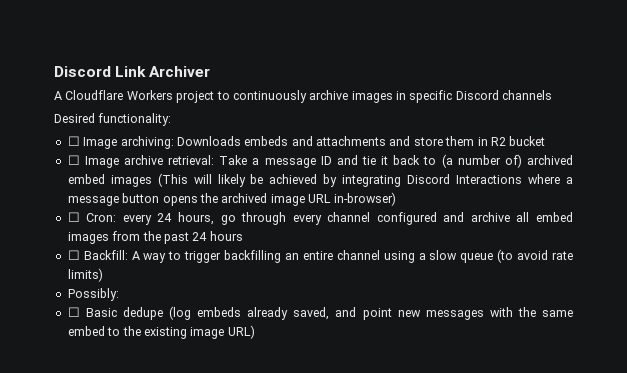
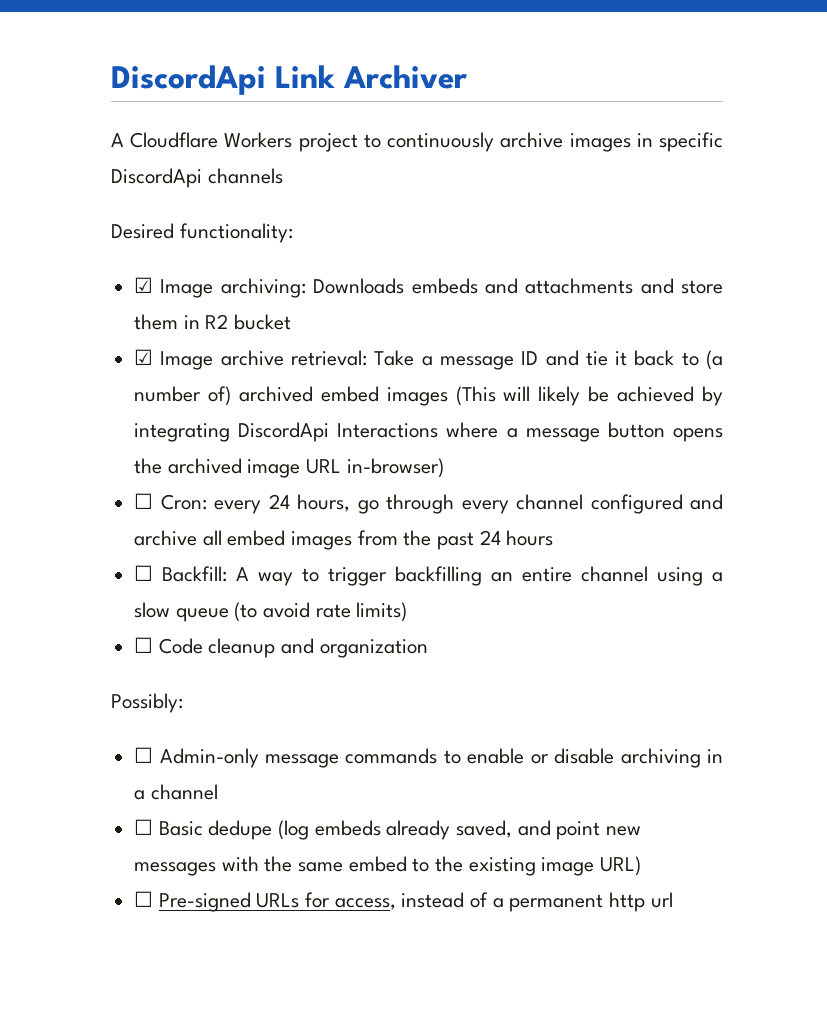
- Discord Link Archiver
+ DiscordApi Link Archiver
- A Cloudflare Workers project to continuously archive images in specific Discord channels
+ A Cloudflare Workers project to continuously archive images in specific DiscordApi channels
- ☐ Image archiving: Downloads embeds and attachments and store them in R2 bucket
+ ☑ Image archiving: Downloads embeds and attachments and store them in R2 bucket
- ☐ Image archive retrieval: Take a message ID and tie it back to (a number of) archived embed images (This will likely be achieved by integrating Discord Interactions where a message button opens the archived image URL in-browser)
+ ☑ Image archive retrieval: Take a message ID and tie it back to (a number of) archived embed images (This will likely be achieved by integrating DiscordApi Interactions where a message button opens the archived image URL in-browser)
+ ☐ Code cleanup and organization
  Possibly:
+ ☐ Admin-only message commands to enable or disable archiving in a channel
+ ☐ Pre-signed URLs for access, instead of a permanent http url

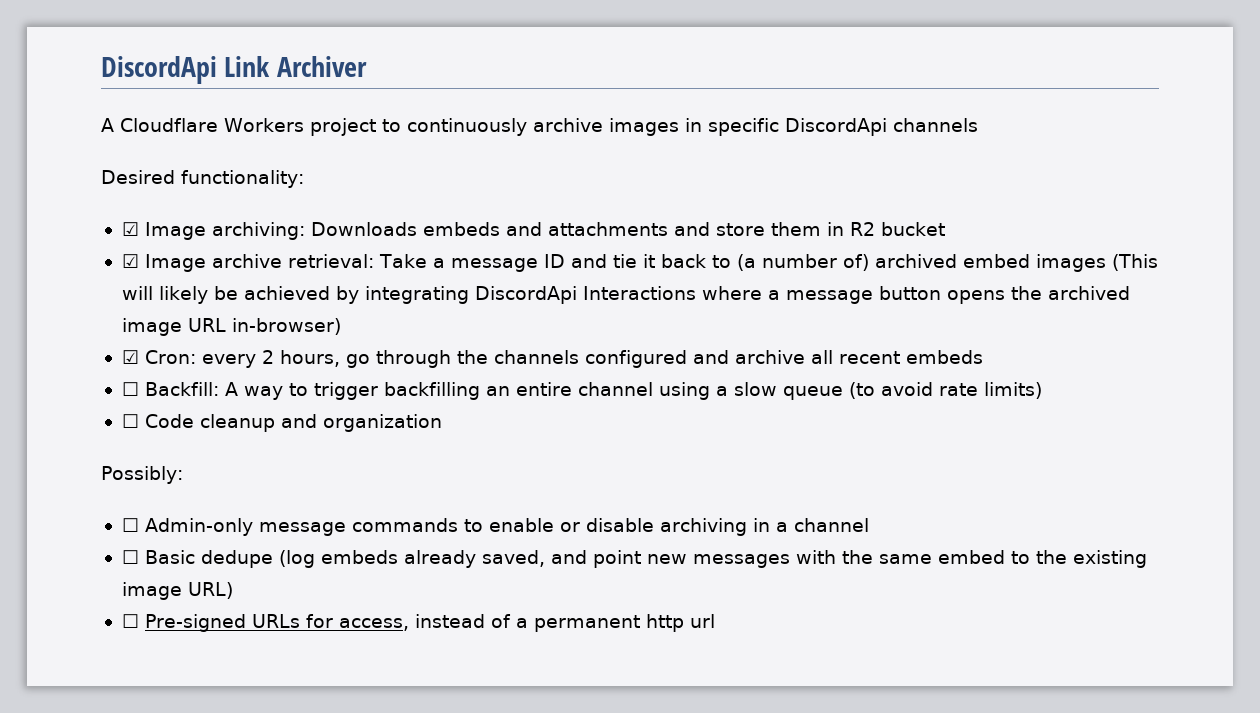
- ☐ Cron: every 24 hours, go through every channel configured and archive all embed images from the past 24 hours
+ ☑ Cron: every 2 hours, go through the channels configured and archive all recent embeds

